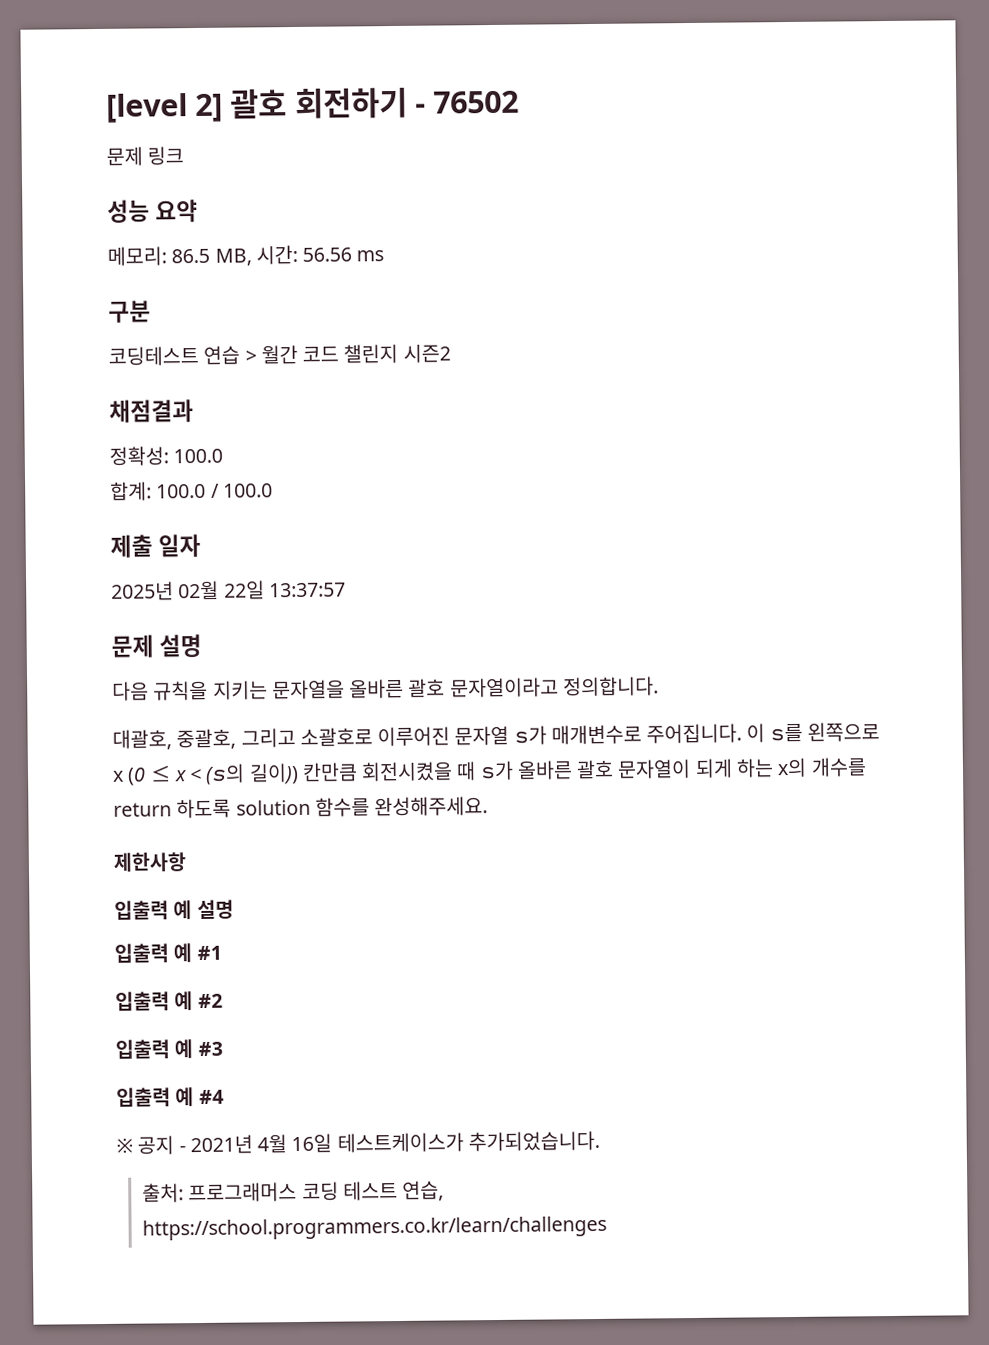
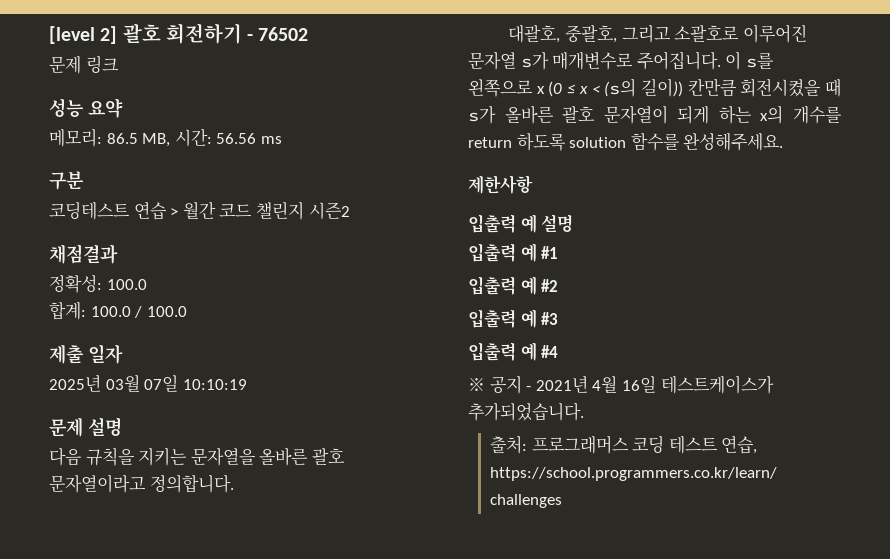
- 2025년 02월 22일 13:37:57
+ 2025년 03월 07일 10:10:19

